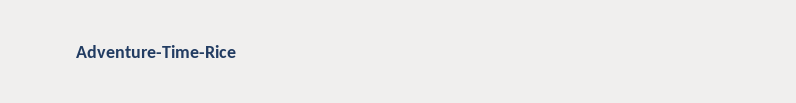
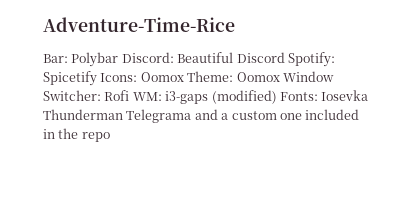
+ Bar: Polybar Discord: Beautiful Discord Spotify: Spicetify Icons: Oomox Theme: Oomox Window Switcher: Rofi WM: i3-gaps (modified) Fonts: Iosevka Thunderman Telegrama and a custom one included in the repo

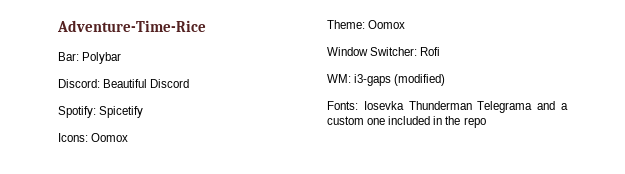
- Bar: Polybar Discord: Beautiful Discord Spotify: Spicetify Icons: Oomox Theme: Oomox Window Switcher: Rofi WM: i3-gaps (modified) Fonts: Iosevka Thunderman Telegrama and a custom one included in the repo
+ Bar: Polybar
+ Discord: Beautiful Discord
+ Spotify: Spicetify
+ Icons: Oomox
+ Theme: Oomox
+ Window Switcher: Rofi
+ WM: i3-gaps (modified)
+ Fonts: Iosevka Thunderman Telegrama and a custom one included in the repo

